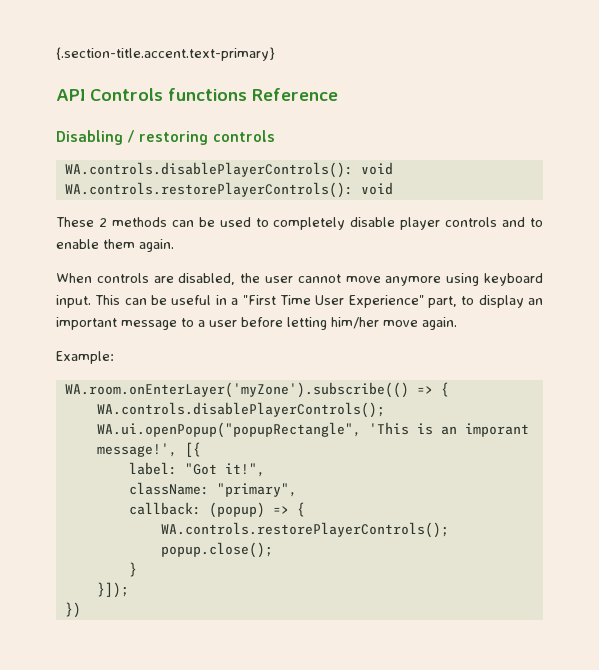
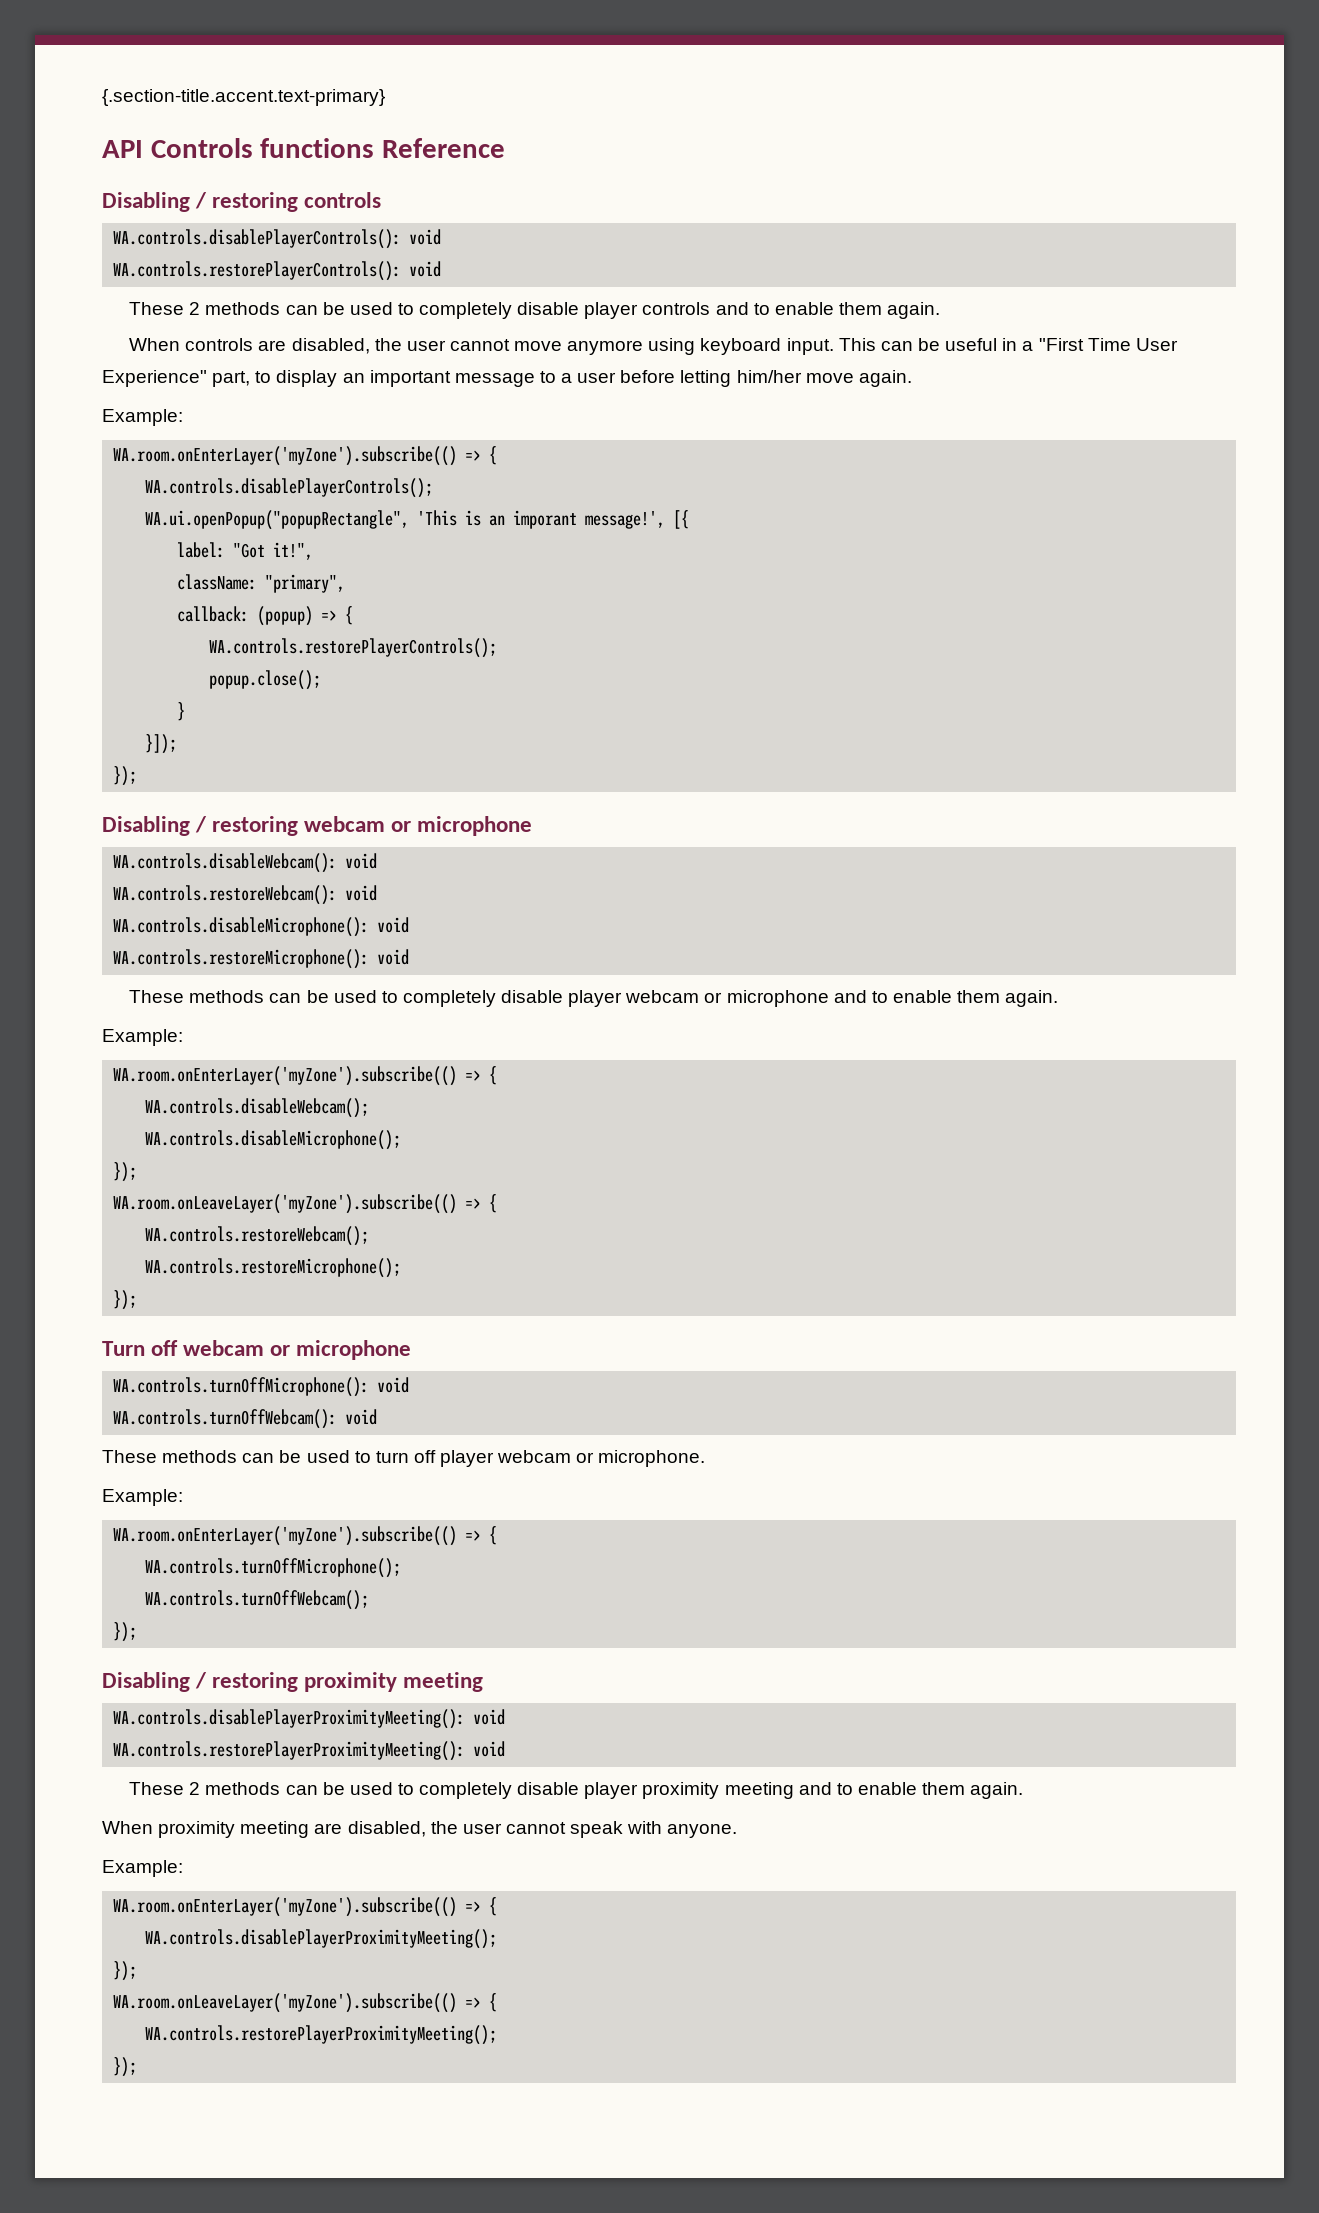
  }]);
- })
+ });
+ Disabling / restoring webcam or microphone
+ WA.controls.disableWebcam(): void
+ WA.controls.restoreWebcam(): void
+ WA.controls.disableMicrophone(): void
+ WA.controls.restoreMicrophone(): void
+ These methods can be used to completely disable player webcam or microphone and to enable them again.
+ Example:
+ WA.room.onEnterLayer('myZone').subscribe(() => {
+ WA.controls.disableWebcam();
+ WA.controls.disableMicrophone();
+ });
+ WA.room.onLeaveLayer('myZone').subscribe(() => {
+ WA.controls.restoreWebcam();
+ WA.controls.restoreMicrophone();
+ });
+ Turn off webcam or microphone
+ WA.controls.turnOffMicrophone(): void
+ WA.controls.turnOffWebcam(): void
+ These methods can be used to turn off player webcam or microphone.
+ Example:
+ WA.room.onEnterLayer('myZone').subscribe(() => {
+ WA.controls.turnOffMicrophone();
+ WA.controls.turnOffWebcam();
+ });
+ Disabling / restoring proximity meeting
+ WA.controls.disablePlayerProximityMeeting(): void
+ WA.controls.restorePlayerProximityMeeting(): void
+ These 2 methods can be used to completely disable player proximity meeting and to enable them again.
+ When proximity meeting are disabled, the user cannot speak with anyone.
+ Example:
+ WA.room.onEnterLayer('myZone').subscribe(() => {
+ WA.controls.disablePlayerProximityMeeting();
+ });
+ WA.room.onLeaveLayer('myZone').subscribe(() => {
+ WA.controls.restorePlayerProximityMeeting();
+ });

